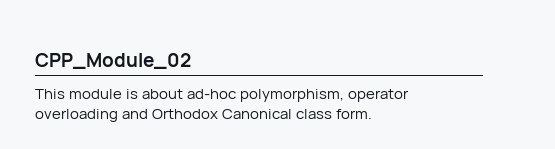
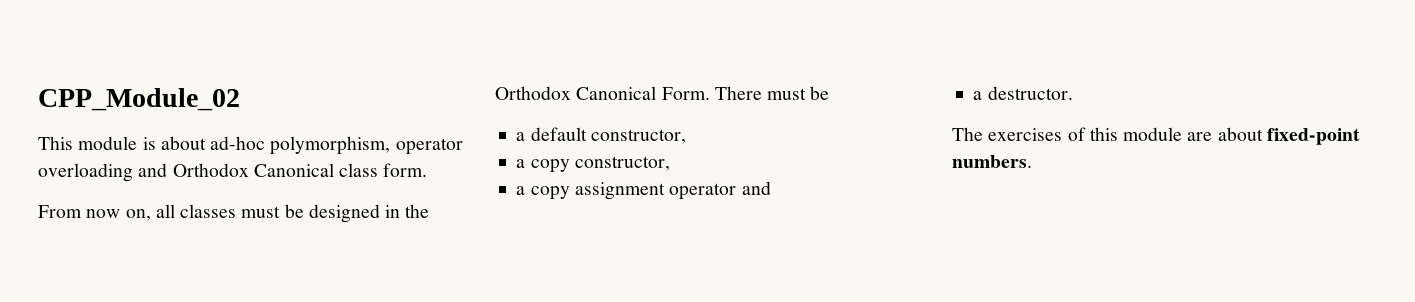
+ From now on, all classes must be designed in the Orthodox Canonical Form. There must be
+ a default constructor,
+ a copy constructor,
+ a copy assignment operator and
+ a destructor.
+ The exercises of this module are about fixed-point numbers.

